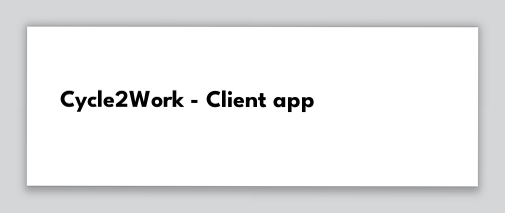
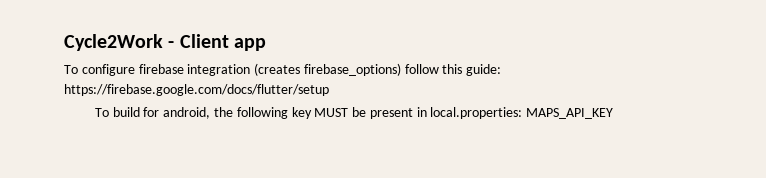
+ To configure firebase integration (creates firebase_options) follow this guide: https://firebase.google.com/docs/flutter/setup
+ To build for android, the following key MUST be present in local.properties: MAPS_API_KEY

